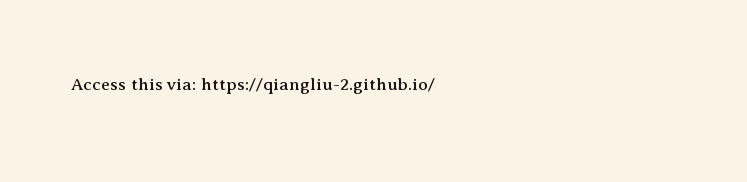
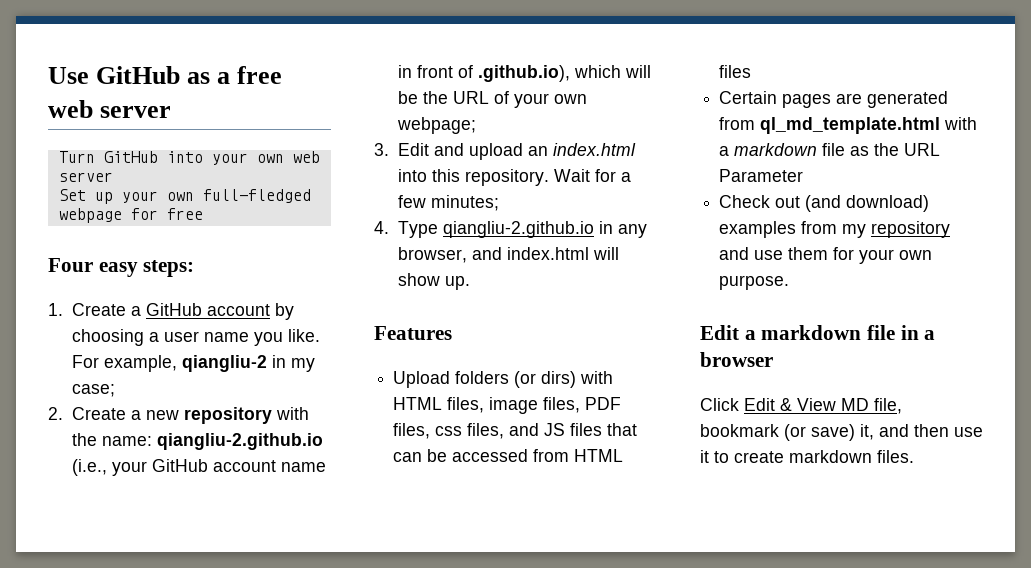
- Access this via: https://qiangliu-2.github.io/
+ Use GitHub as a free web server
+ Turn GitHub into your own web server
+ Set up your own full-fledged webpage for free
+ Four easy steps:
+ 1. Create a GitHub account by choosing a user name you like. For example, qiangliu-2 in my case;
+ 2. Create a new repository with the name: qiangliu-2.github.io (i.e., your GitHub account name in front of .github.io), which will be the URL of your own webpage;
+ 3. Edit and upload an index.html into this repository. Wait for a few minutes;
+ 4. Type qiangliu-2.github.io in any browser, and index.html will show up.
+ Features
+ Upload folders (or dirs) with HTML files, image files, PDF files, css files, and JS files that can be accessed from HTML files
+ Certain pages are generated from ql_md_template.html with a markdown file as the URL Parameter
+ Check out (and download) examples from my repository and use them for your own purpose.
+ Edit a markdown file in a browser
+ Click Edit & View MD file, bookmark (or save) it, and then use it to create markdown files.

